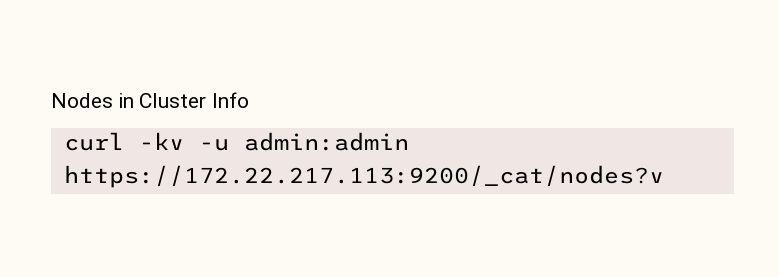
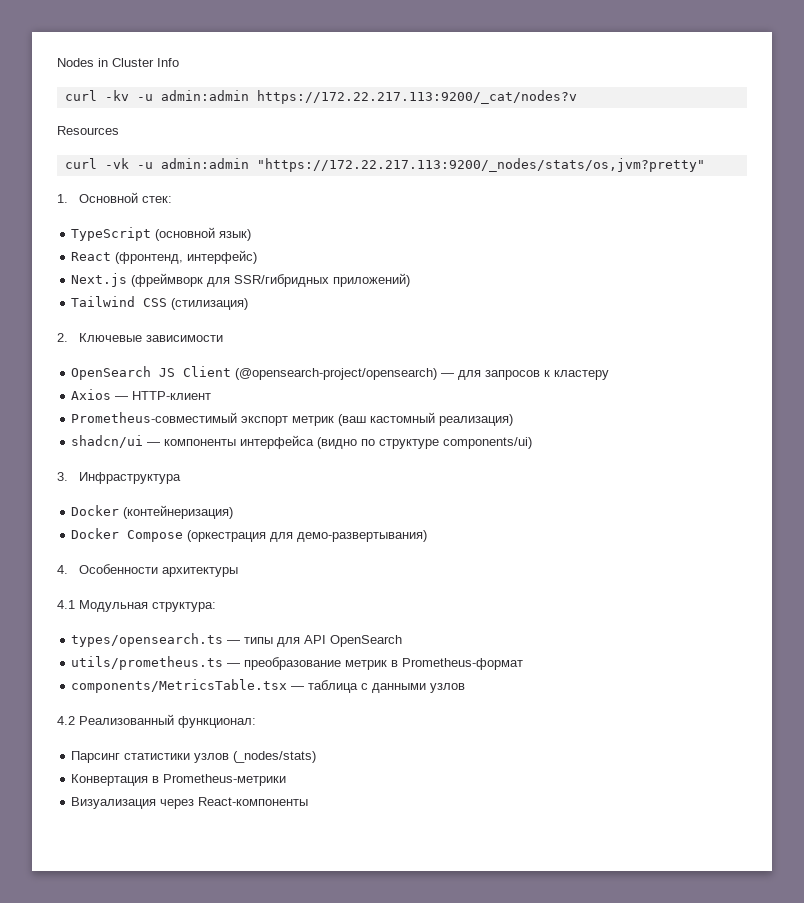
+ Resources
+ curl -vk -u admin:admin "https://172.22.217.113:9200/_nodes/stats/os,jvm?pretty"
+ 1. Основной стек:
+ TypeScript (основной язык)
+ React (фронтенд, интерфейс)
+ Next.js (фреймворк для SSR/гибридных приложений)
+ Tailwind CSS (стилизация)
+ 2. Ключевые зависимости
+ OpenSearch JS Client (@opensearch-project/opensearch) — для запросов к кластеру
+ Axios — HTTP-клиент
+ Prometheus-совместимый экспорт метрик (ваш кастомный реализация)
+ shadcn/ui — компоненты интерфейса (видно по структуре components/ui)
+ 3. Инфраструктура
+ Docker (контейнеризация)
+ Docker Compose (оркестрация для демо-развертывания)
+ 4. Особенности архитектуры
+ 4.1 Модульная структура:
+ types/opensearch.ts — типы для API OpenSearch
+ utils/prometheus.ts — преобразование метрик в Prometheus-формат
+ components/MetricsTable.tsx — таблица с данными узлов
+ 4.2 Реализованный функционал:
+ Парсинг статистики узлов (_nodes/stats)
+ Конвертация в Prometheus-метрики
+ Визуализация через React-компоненты

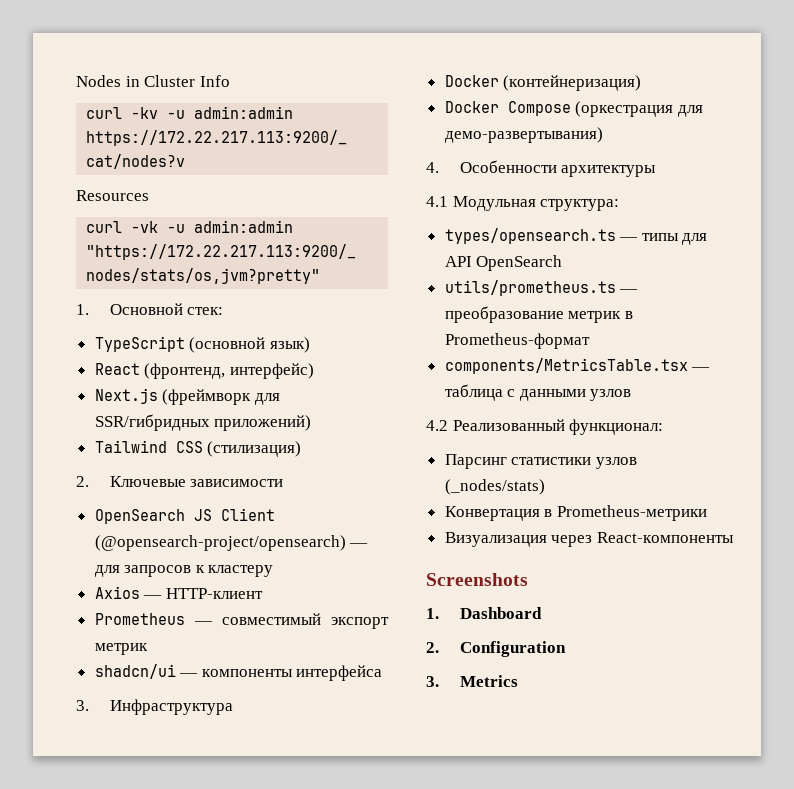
- Prometheus-совместимый экспорт метрик (ваш кастомный реализация)
+ Prometheus — совместимый экспорт метрик
- shadcn/ui — компоненты интерфейса (видно по структуре components/ui)
+ shadcn/ui — компоненты интерфейса
+ Screenshots
+ 1. Dashboard
+ 2. Configuration
+ 3. Metrics

